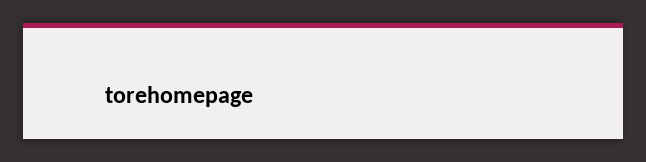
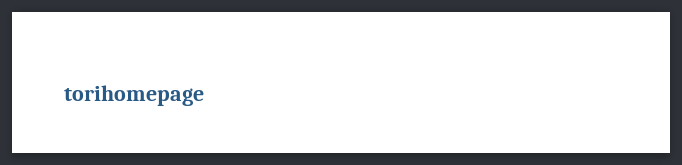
- torehomepage
+ torihomepage

